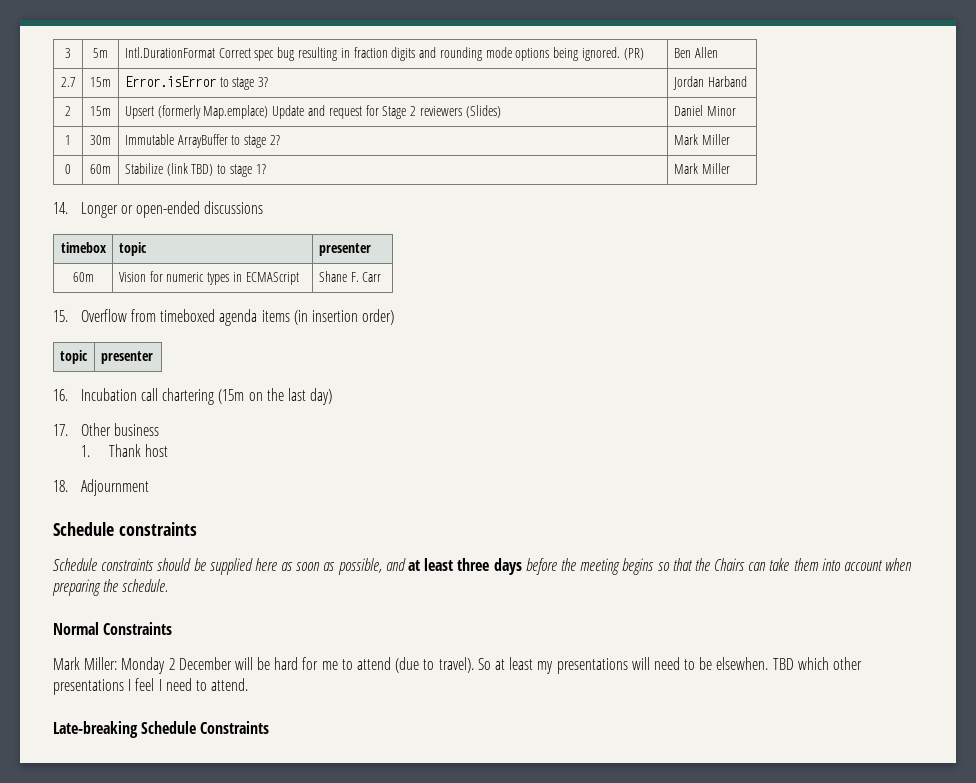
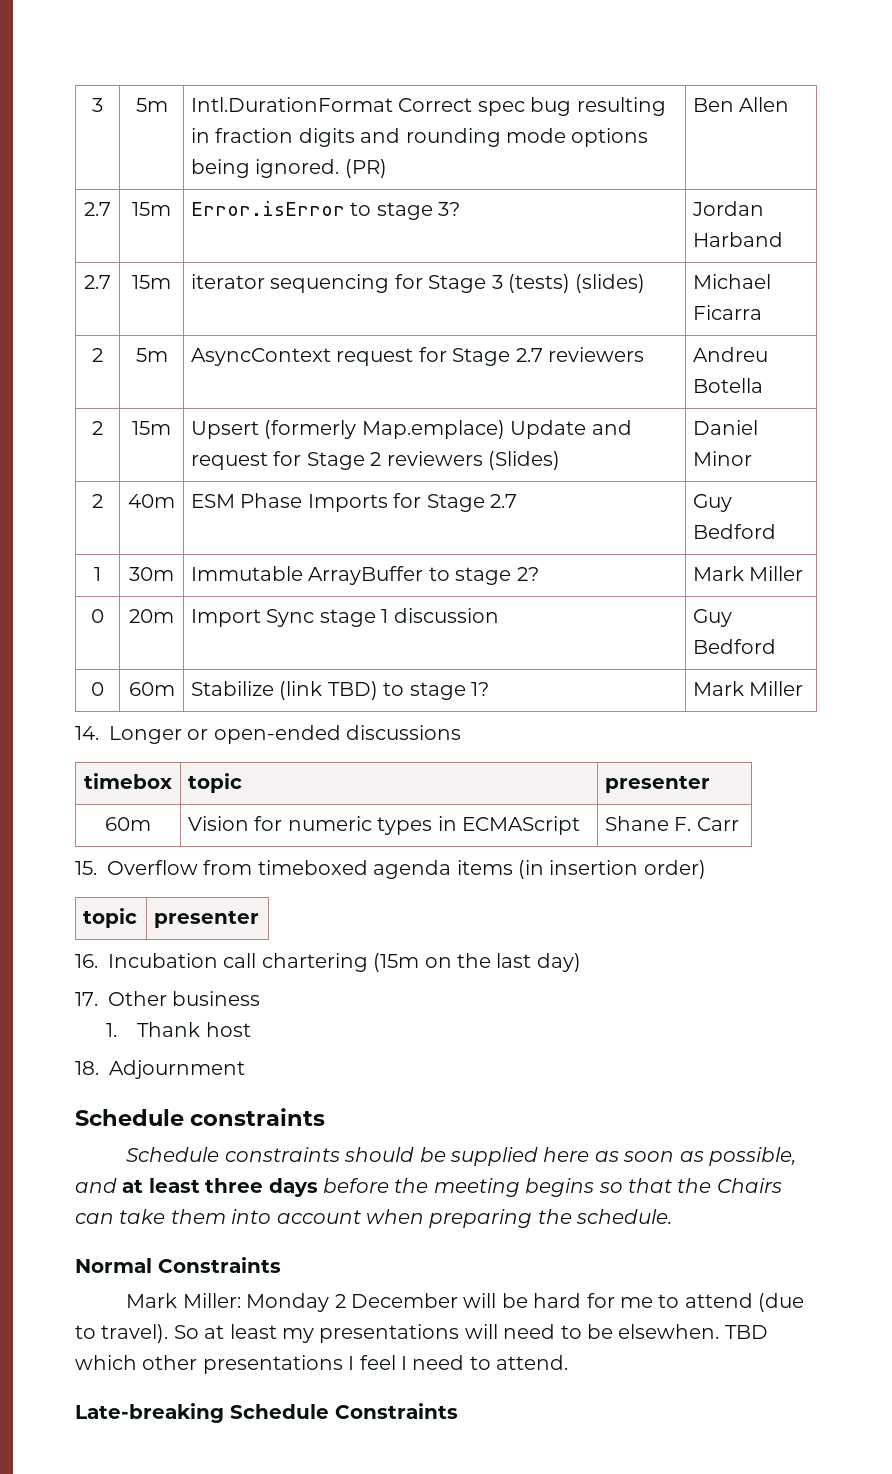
+ 2.7 | 15m | iterator sequencing for Stage 3 (tests) (slides) | Michael Ficarra
+ 2 | 5m | AsyncContext request for Stage 2.7 reviewers | Andreu Botella
+ 2 | 40m | ESM Phase Imports for Stage 2.7 | Guy Bedford
+ 0 | 20m | Import Sync stage 1 discussion | Guy Bedford

